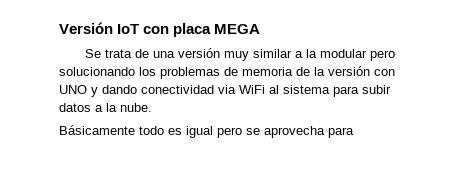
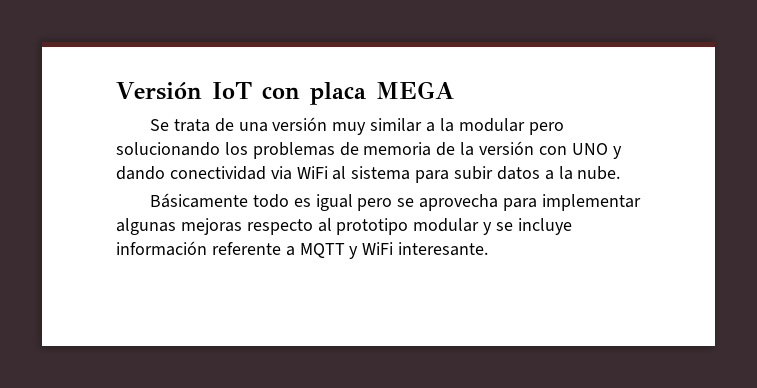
- Básicamente todo es igual pero se aprovecha para
+ Básicamente todo es igual pero se aprovecha para implementar algunas mejoras respecto al prototipo modular y se incluye información referente a MQTT y WiFi interesante.

